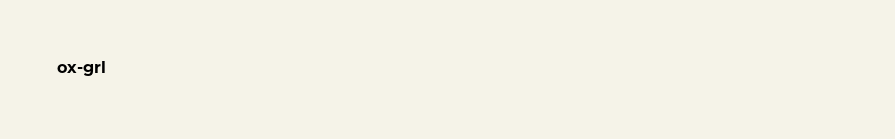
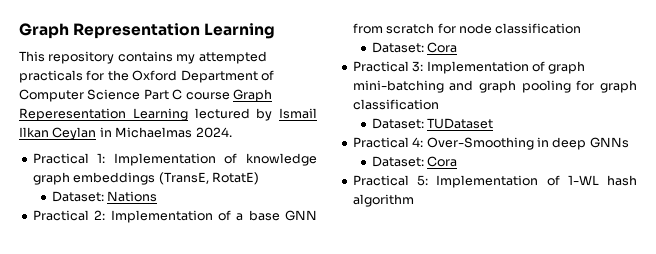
- ox-grl
+ Graph Representation Learning
+ This repository contains my attempted practicals for the Oxford Department of Computer Science Part C course Graph Reperesentation Learning lectured by Ismail Ilkan Ceylan in Michaelmas 2024.
+ Practical 1: Implementation of knowledge graph embeddings (TransE, RotatE)
+ Dataset: Nations
+ Practical 2: Implementation of a base GNN from scratch for node classification
+ Dataset: Cora
+ Practical 3: Implementation of graph mini-batching and graph pooling for graph classification
+ Dataset: TUDataset
+ Practical 4: Over-Smoothing in deep GNNs
+ Dataset: Cora
+ Practical 5: Implementation of 1-WL hash algorithm

